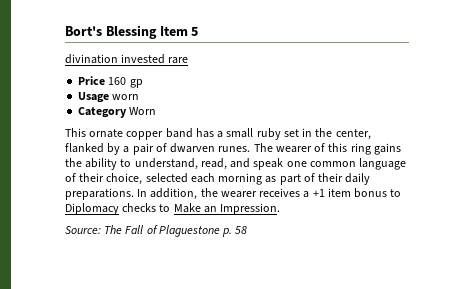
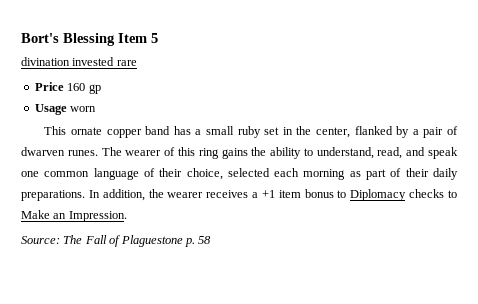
- Category Worn

